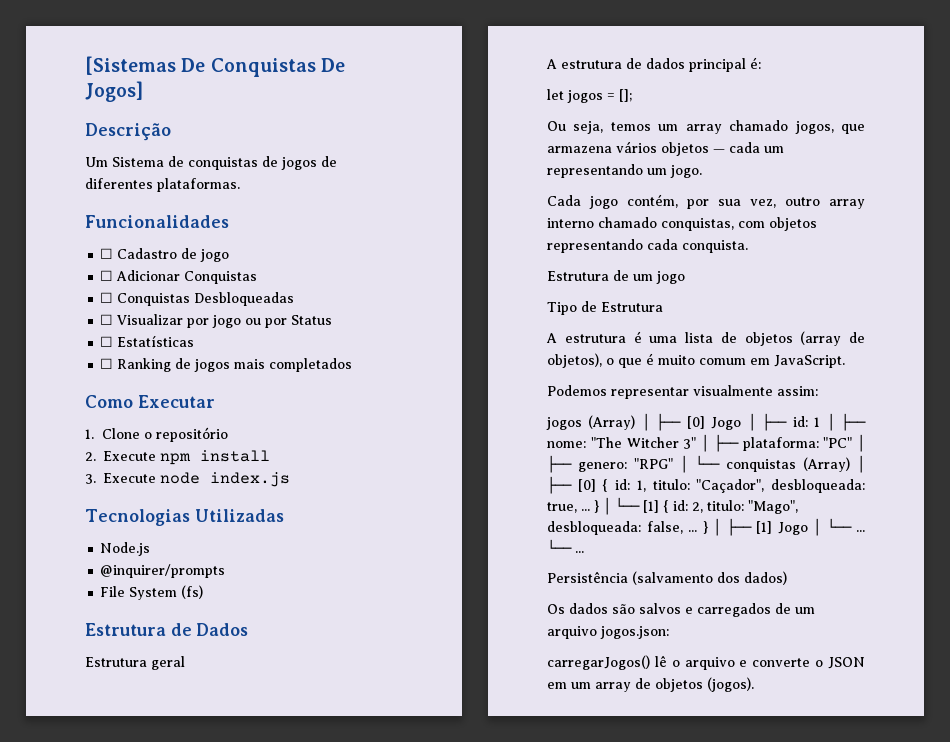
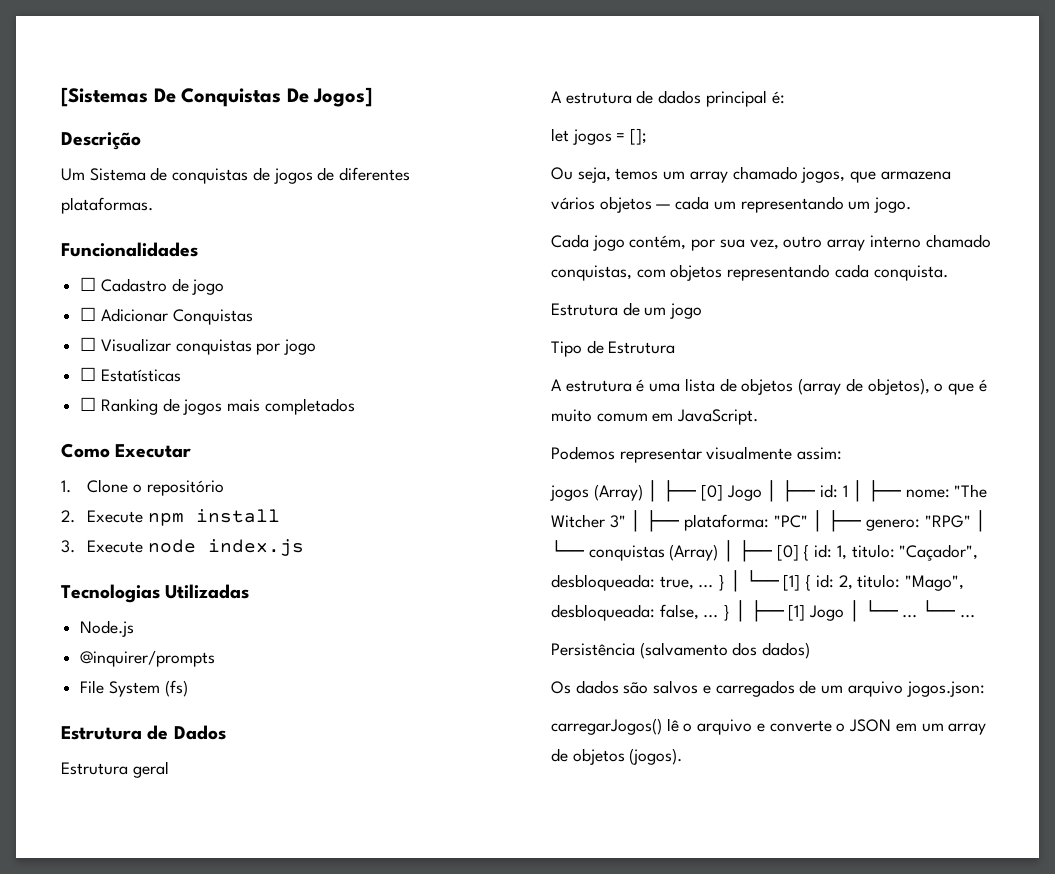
- ☐ Conquistas Desbloqueadas
- ☐ Visualizar por jogo ou por Status
+ ☐ Visualizar conquistas por jogo

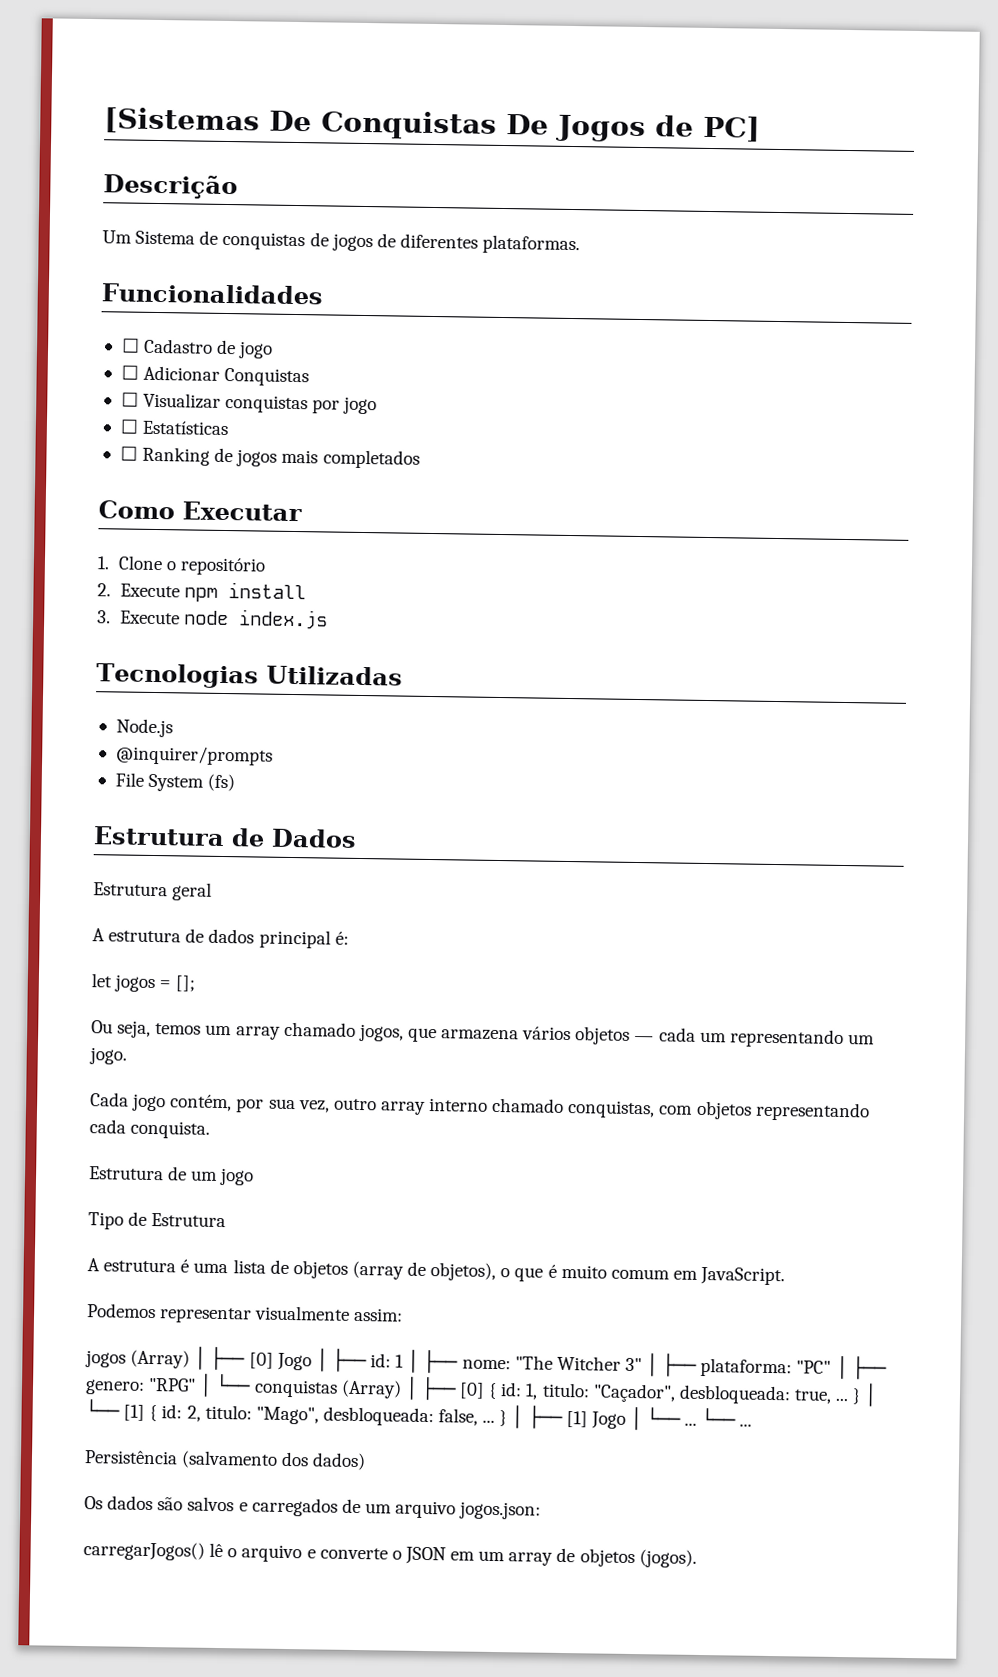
- [Sistemas De Conquistas De Jogos]
+ [Sistemas De Conquistas De Jogos de PC]

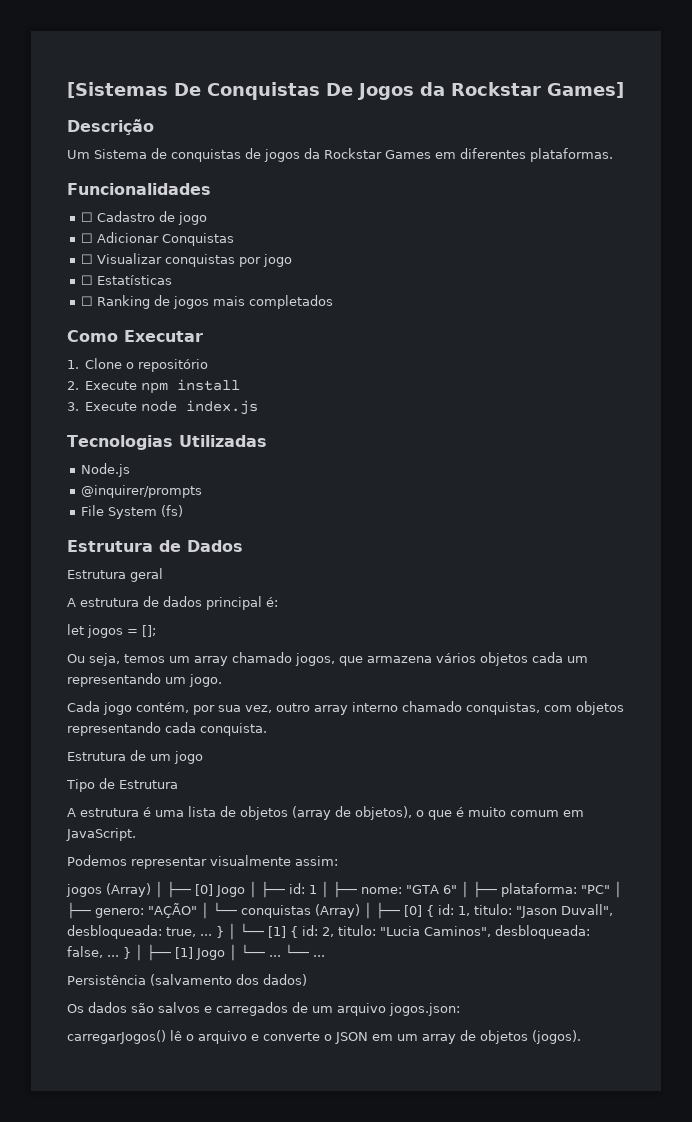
- [Sistemas De Conquistas De Jogos de PC]
+ [Sistemas De Conquistas De Jogos da Rockstar Games]
- Um Sistema de conquistas de jogos de diferentes plataformas.
+ Um Sistema de conquistas de jogos da Rockstar Games em diferentes plataformas.
- Ou seja, temos um array chamado jogos, que armazena vários objetos — cada um representando um jogo.
+ Ou seja, temos um array chamado jogos, que armazena vários objetos cada um representando um jogo.
- jogos (Array) │ ├── [0] Jogo │ ├── id: 1 │ ├── nome: "The Witcher 3" │ ├── plataforma: "PC" │ ├── genero: "RPG" │ └── conquistas (Array) │ ├── [0] { id: 1, titulo: "Caçador", desbloqueada: true, ...
+ jogos (Array) │ ├── [0] Jogo │ ├── id: 1 │ ├── nome: "GTA 6" │ ├── plataforma: "PC" │ ├── genero: "AÇÃO" │ └── conquistas (Array) │ ├── [0] { id: 1, titulo: "Jason Duvall", desbloqueada: true, ...
- } │ └── [1] { id: 2, titulo: "Mago", desbloqueada: false, ...
+ } │ └── [1] { id: 2, titulo: "Lucia Caminos", desbloqueada: false, ...

